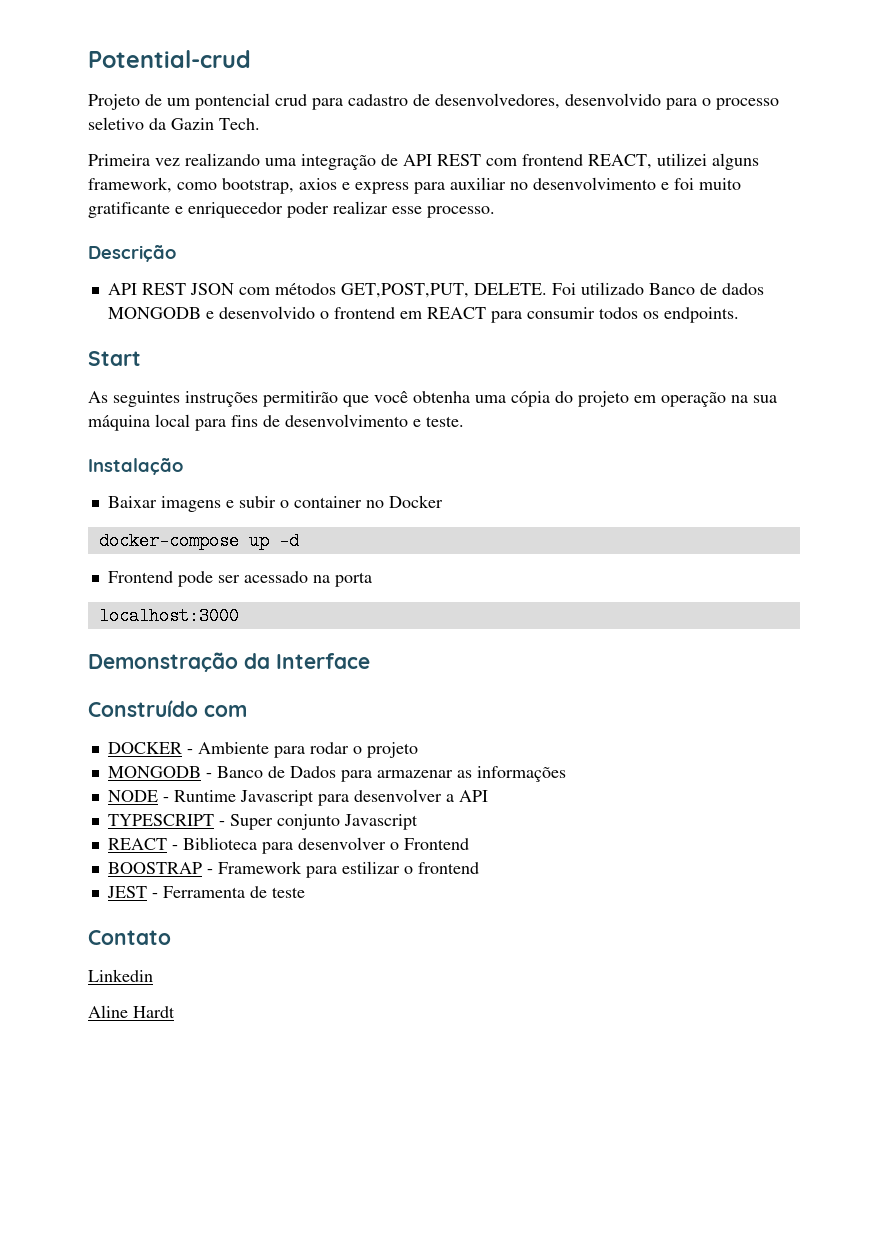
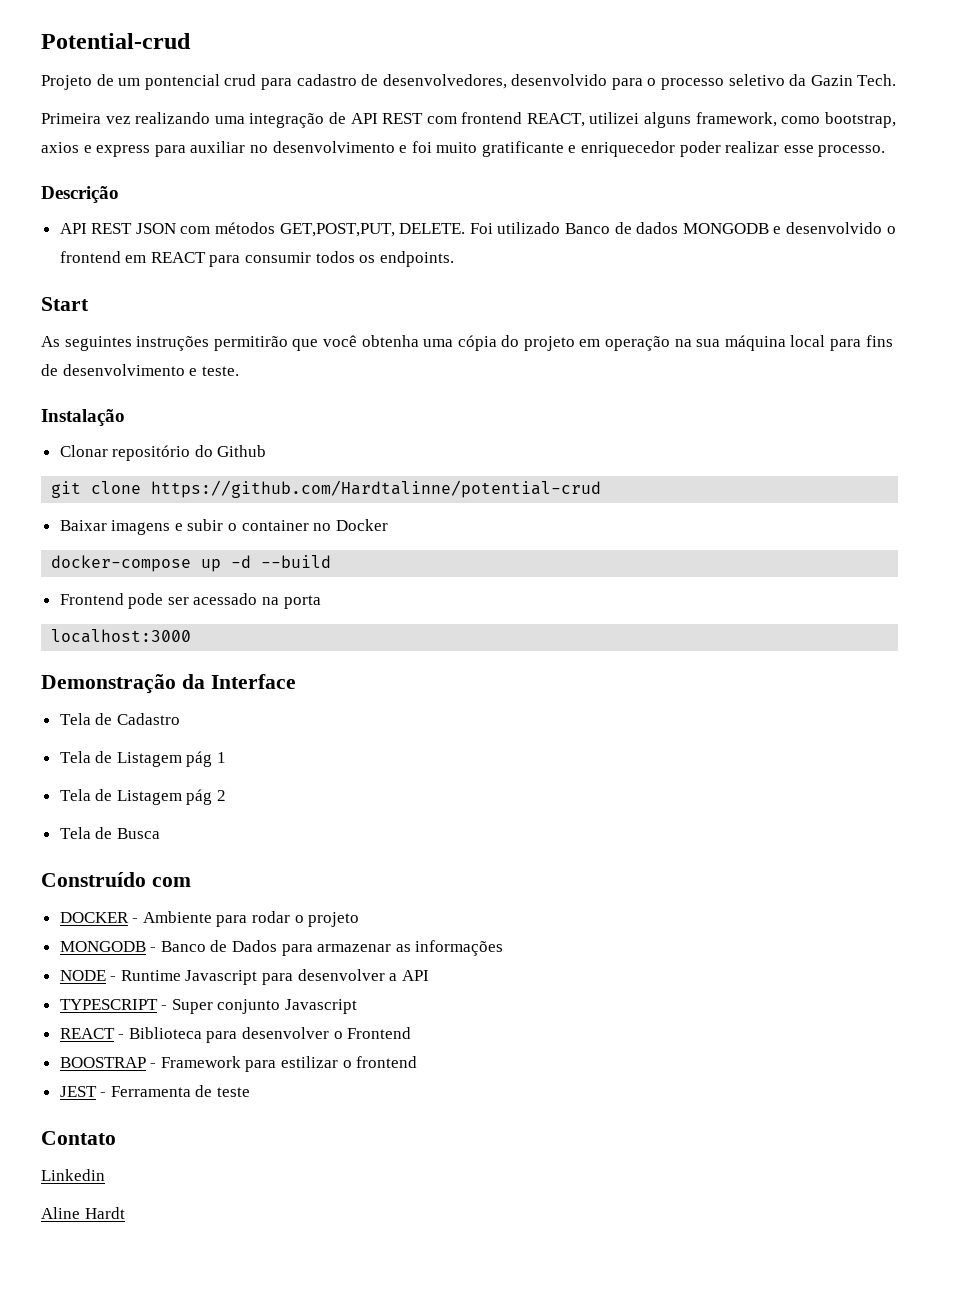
+ Clonar repositório do Github
+ git clone https://github.com/Hardtalinne/potential-crud
- docker-compose up -d
+ docker-compose up -d --build
+ Tela de Cadastro
+ Tela de Listagem pág 1
+ Tela de Listagem pág 2
+ Tela de Busca

